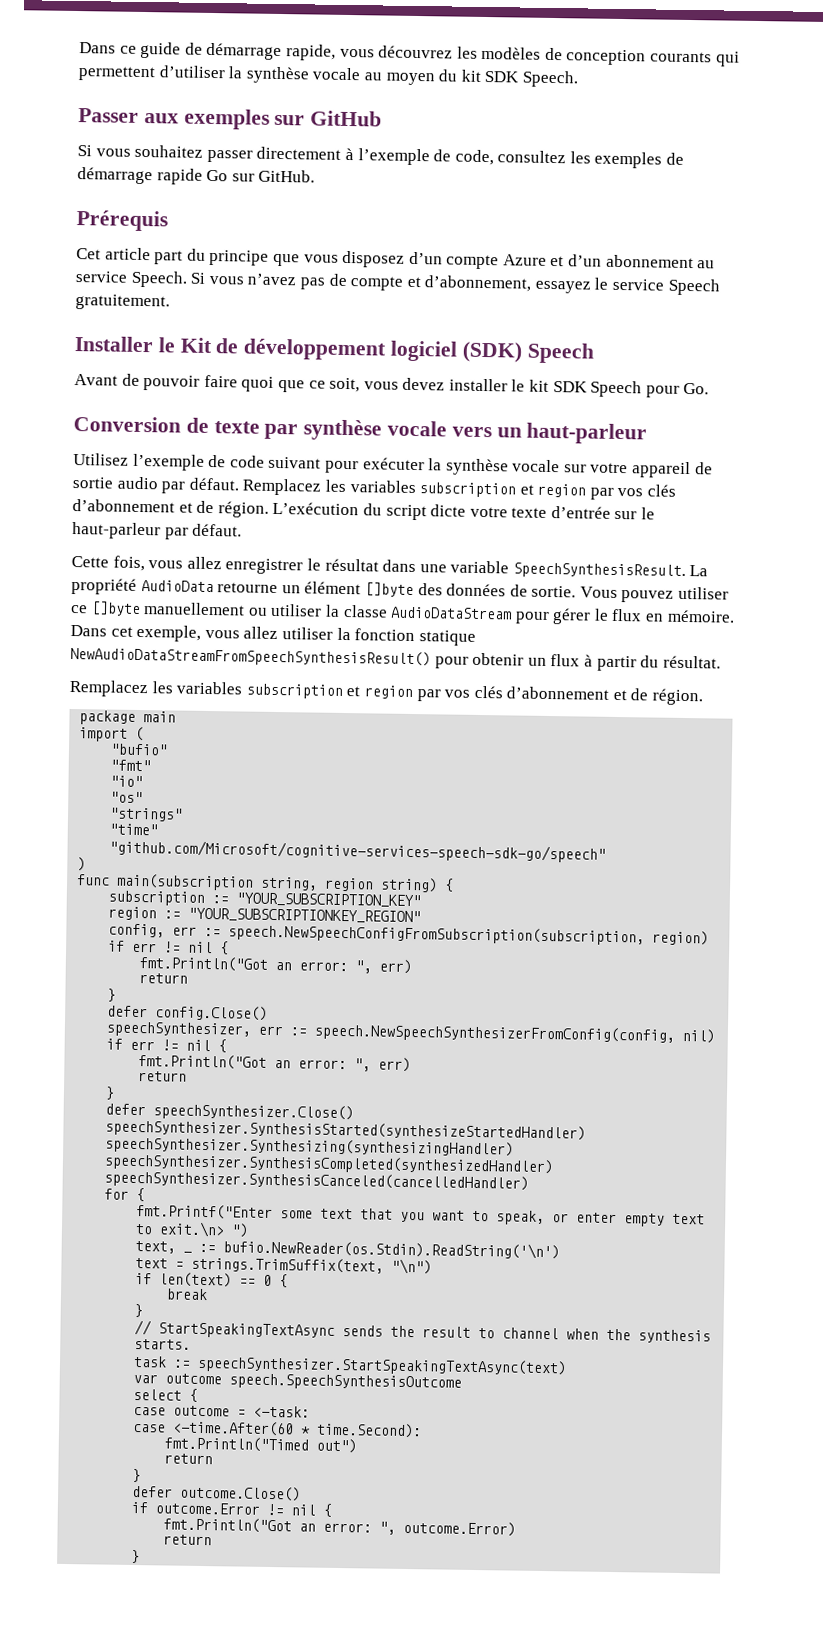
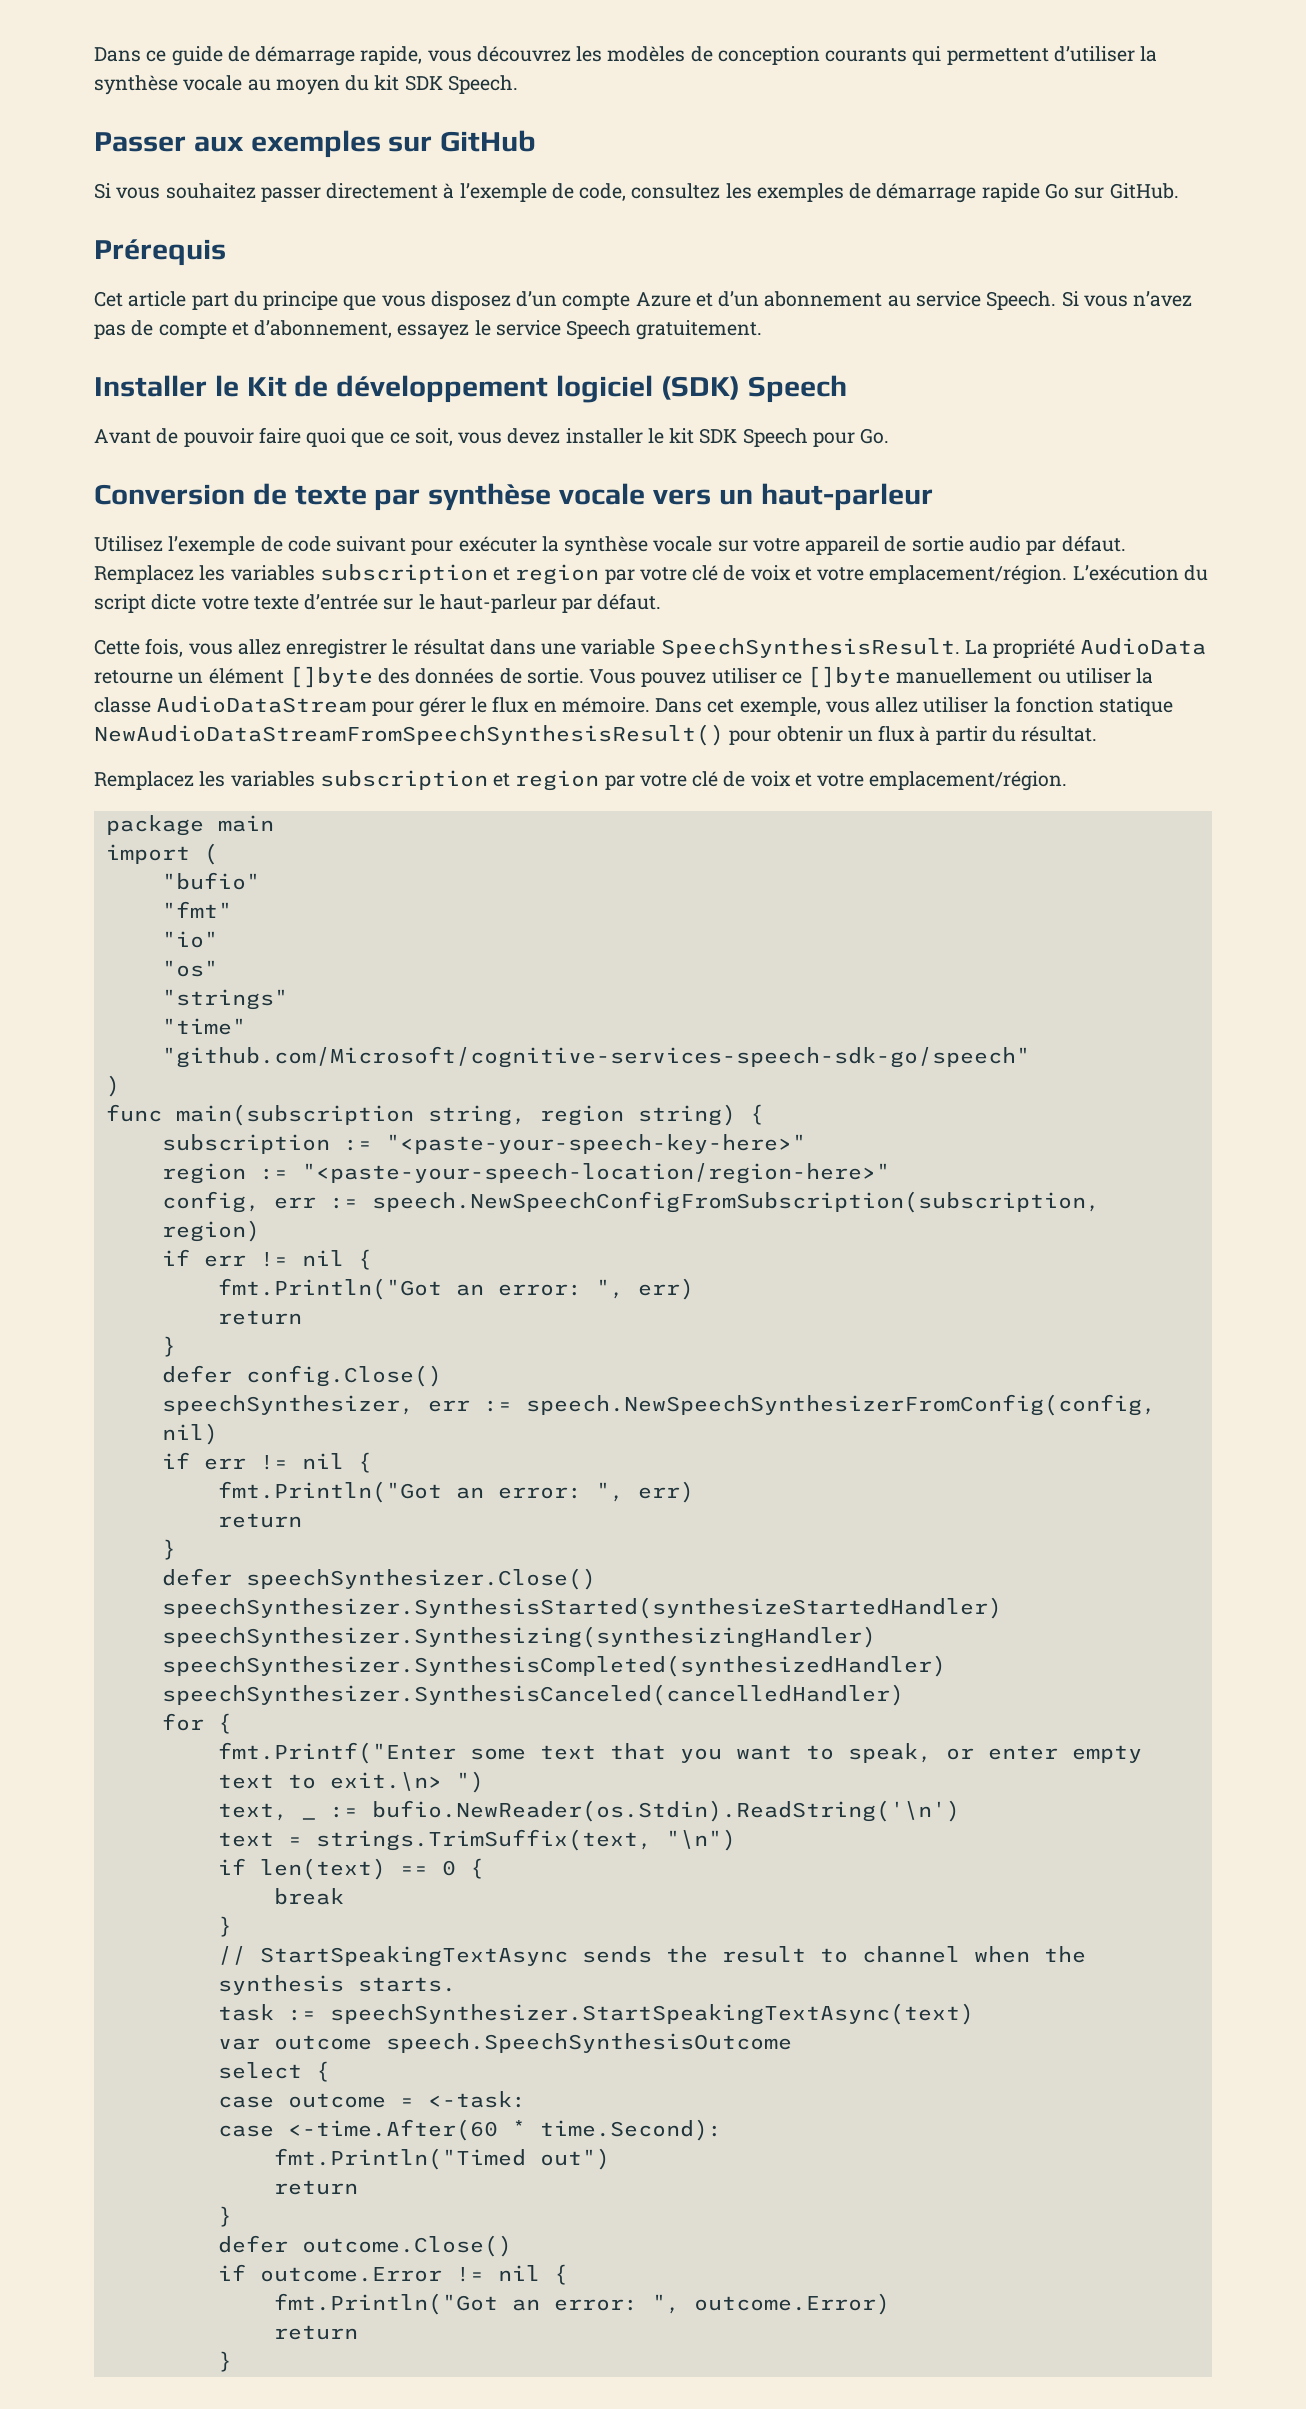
- Utilisez l’exemple de code suivant pour exécuter la synthèse vocale sur votre appareil de sortie audio par défaut. Remplacez les variables subscription et region par vos clés d’abonnement et de région.
+ Utilisez l’exemple de code suivant pour exécuter la synthèse vocale sur votre appareil de sortie audio par défaut. Remplacez les variables subscription et region par votre clé de voix et votre emplacement/région.
  Dans cet exemple, vous allez utiliser la fonction statique NewAudioDataStreamFromSpeechSynthesisResult() pour obtenir un flux à partir du résultat.
- Remplacez les variables subscription et region par vos clés d’abonnement et de région.
+ Remplacez les variables subscription et region par votre clé de voix et votre emplacement/région.
- subscription := "YOUR_SUBSCRIPTION_KEY"
+ subscription := "<paste-your-speech-key-here>"
- region := "YOUR_SUBSCRIPTIONKEY_REGION"
+ region := "<paste-your-speech-location/region-here>"

